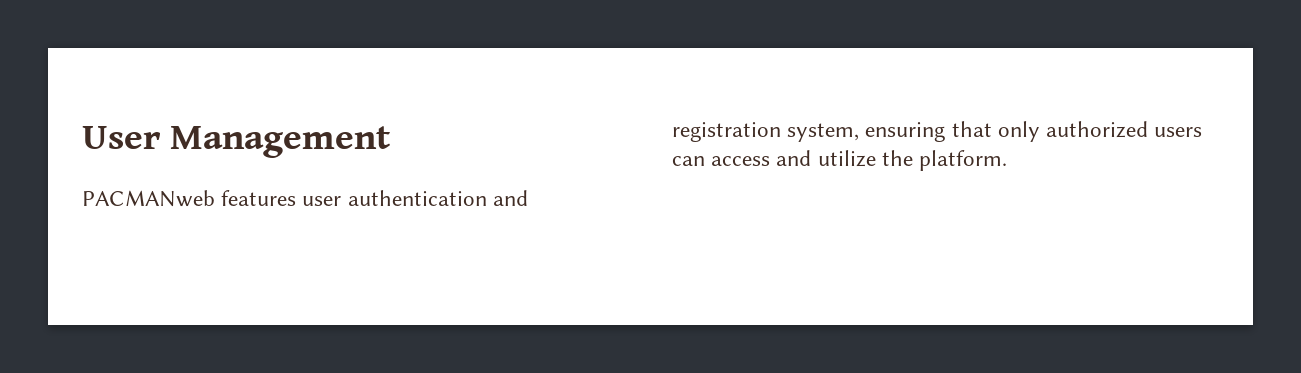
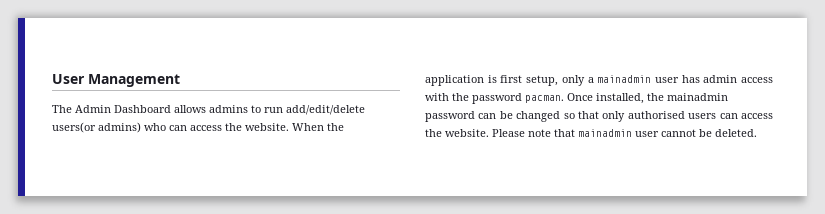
- PACMANweb features user authentication and registration system, ensuring that only authorized users can access and utilize the platform.
+ The Admin Dashboard allows admins to run add/edit/delete users(or admins) who can access the website. When the application is first setup, only a mainadmin user has admin access with the password pacman. Once installed, the mainadmin password can be changed so that only authorised users can access the website. Please note that mainadmin user cannot be deleted.

